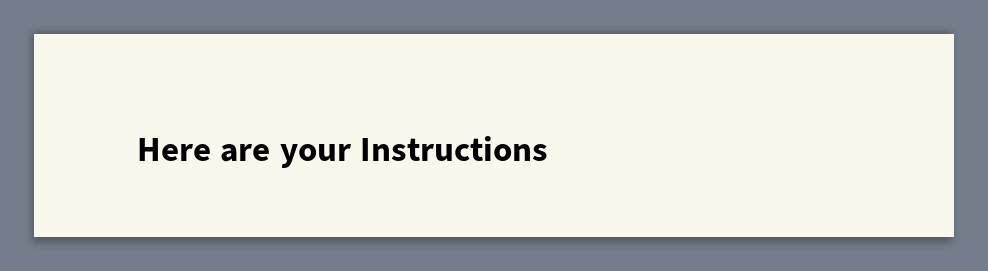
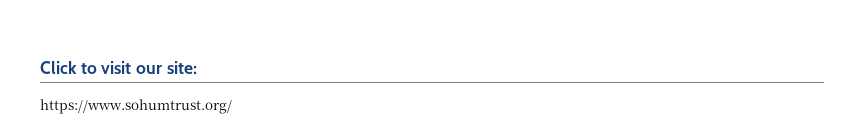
- Here are your Instructions
+ Click to visit our site:
+ https://www.sohumtrust.org/

